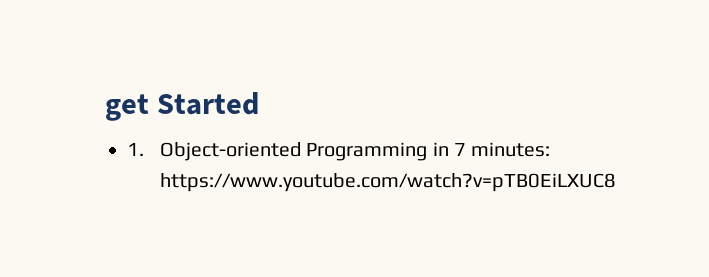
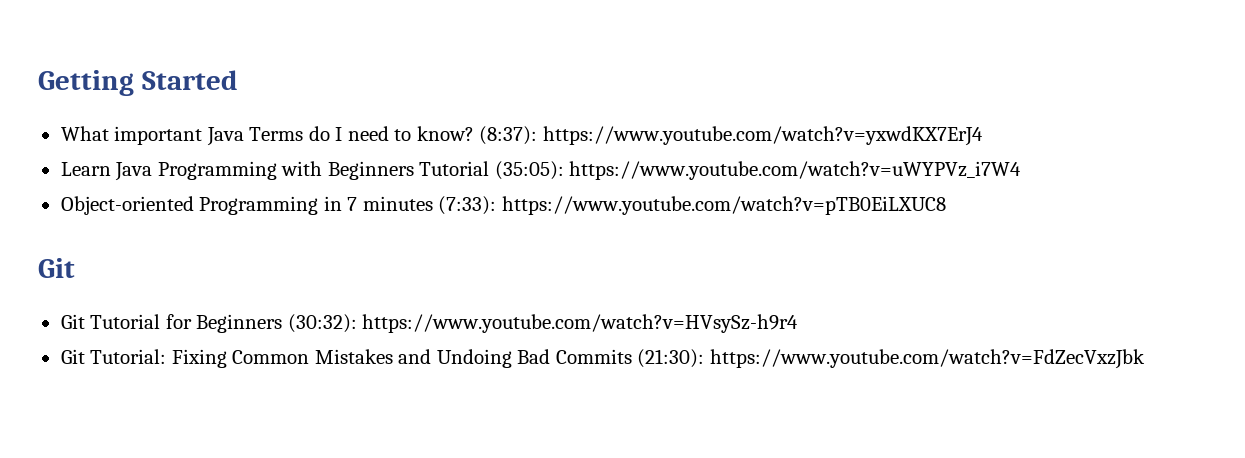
- get Started
+ Getting Started
- 1. Object-oriented Programming in 7 minutes: https://www.youtube.com/watch?v=pTB0EiLXUC8
+ What important Java Terms do I need to know? (8:37): https://www.youtube.com/watch?v=yxwdKX7ErJ4
+ Learn Java Programming with Beginners Tutorial (35:05): https://www.youtube.com/watch?v=uWYPVz_i7W4
+ Object-oriented Programming in 7 minutes (7:33): https://www.youtube.com/watch?v=pTB0EiLXUC8
+ Git
+ Git Tutorial for Beginners (30:32): https://www.youtube.com/watch?v=HVsySz-h9r4
+ Git Tutorial: Fixing Common Mistakes and Undoing Bad Commits (21:30): https://www.youtube.com/watch?v=FdZecVxzJbk

